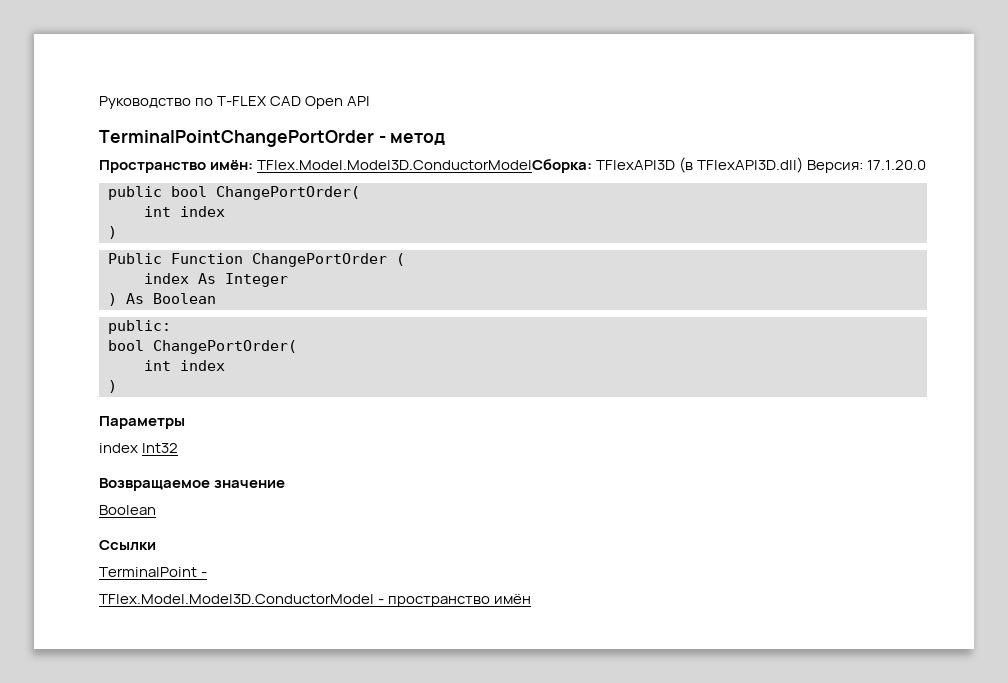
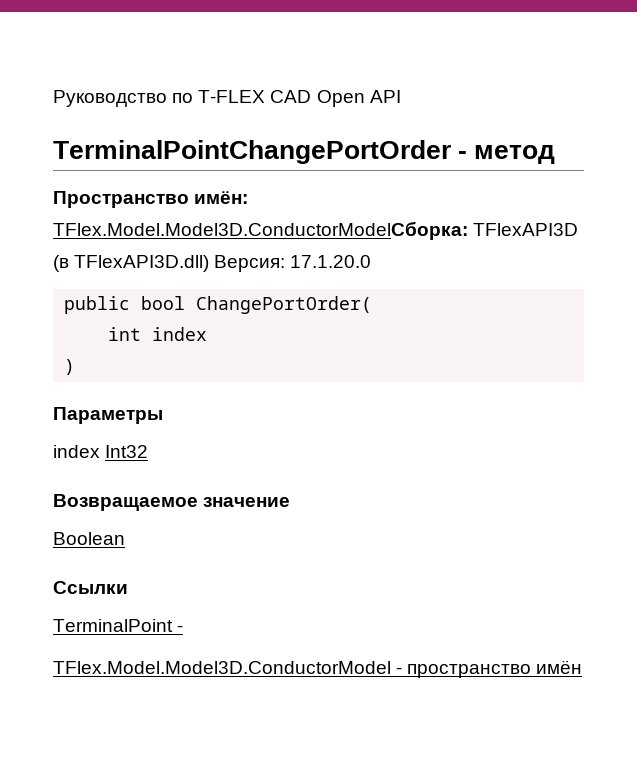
- Public Function ChangePortOrder (
- index As Integer
- ) As Boolean
- public:
- bool ChangePortOrder(
- int index
- )

